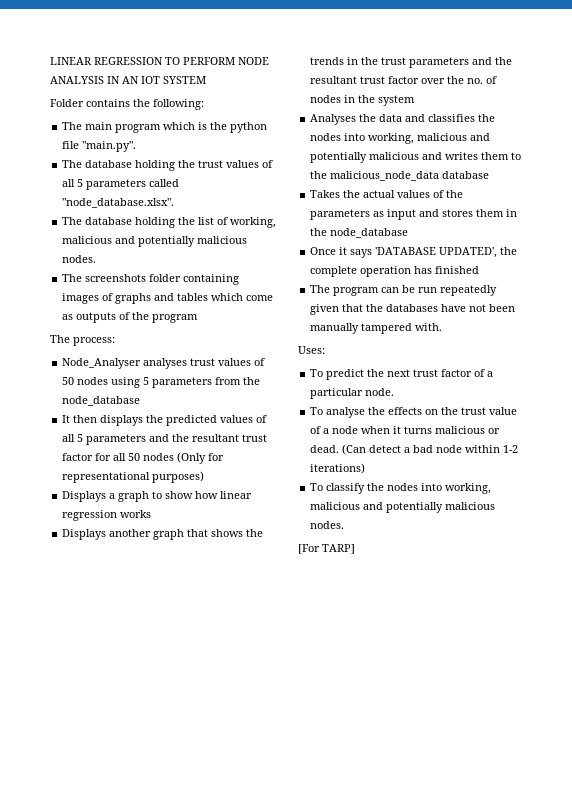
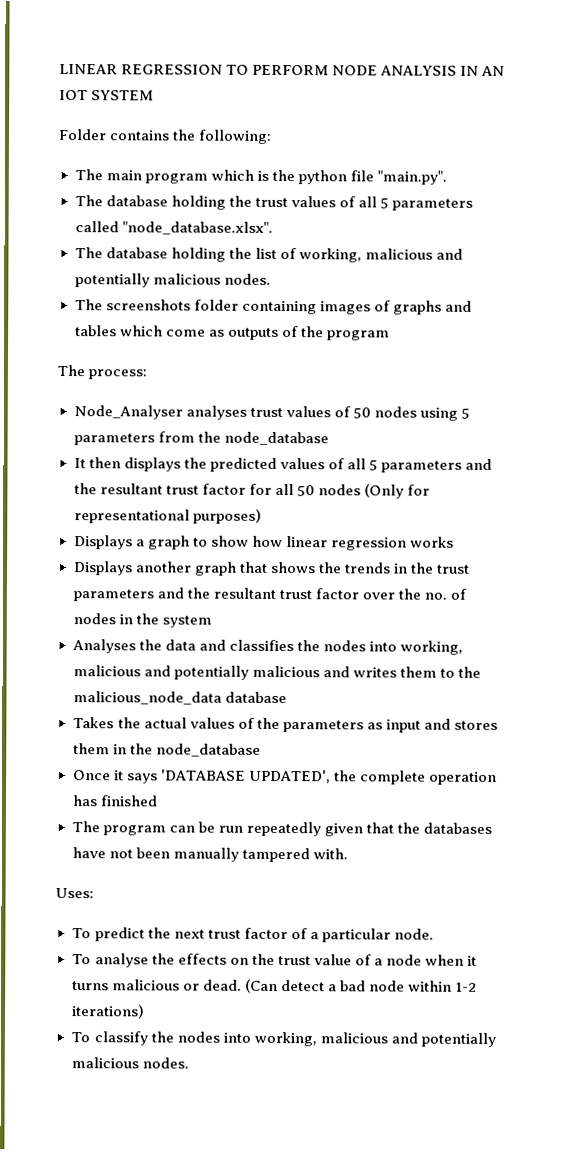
- [For TARP]

